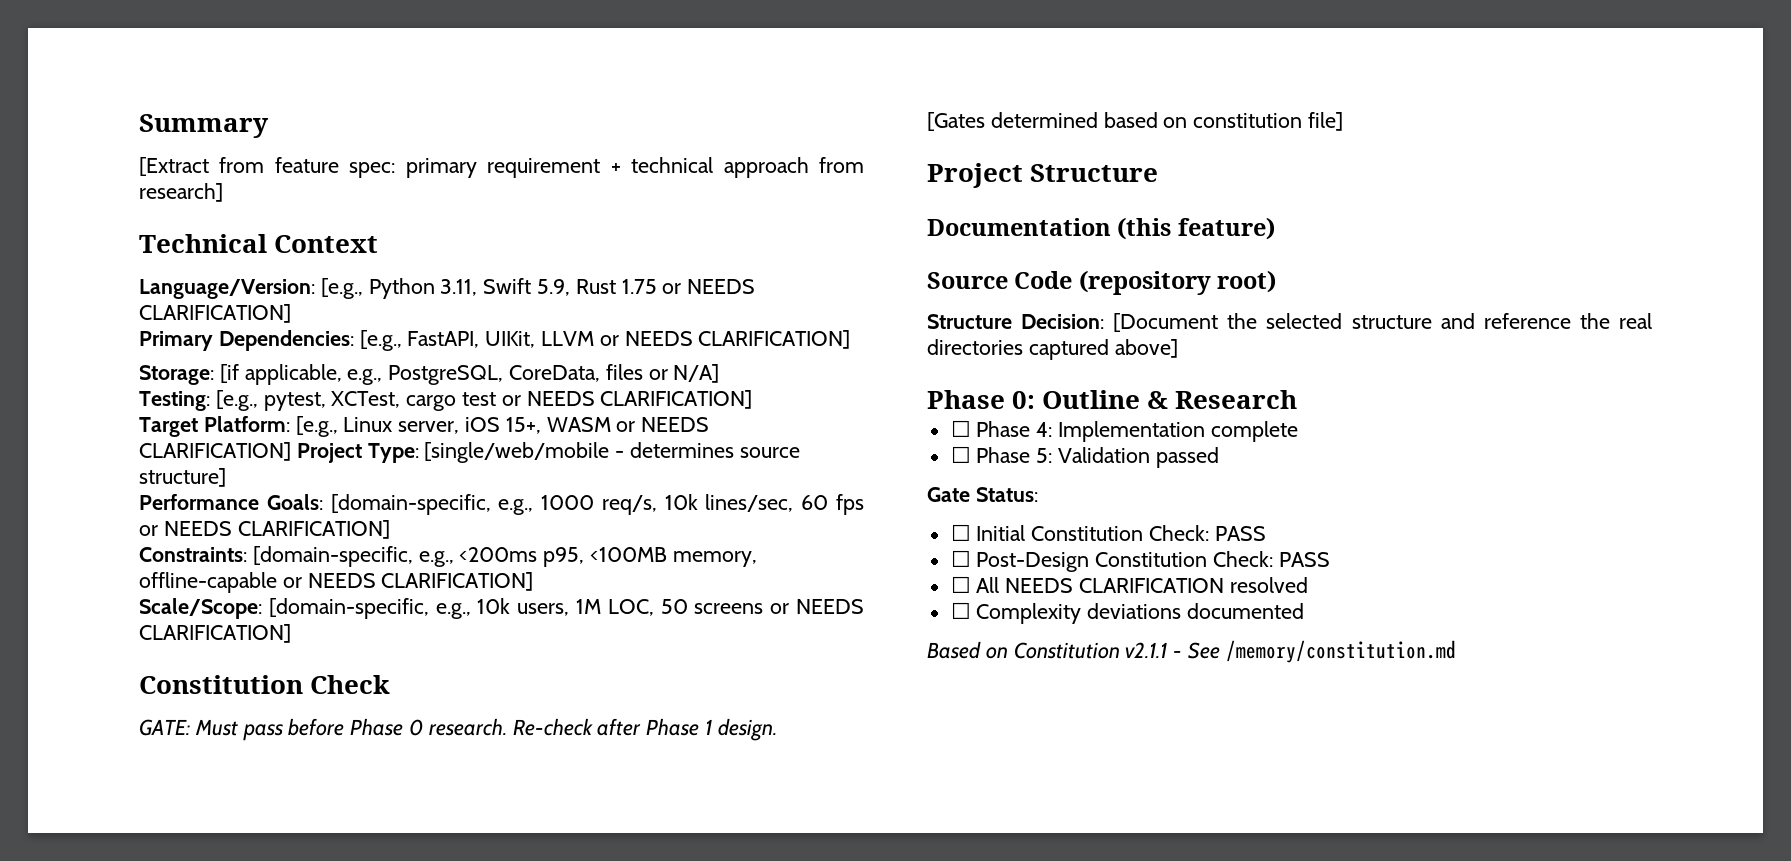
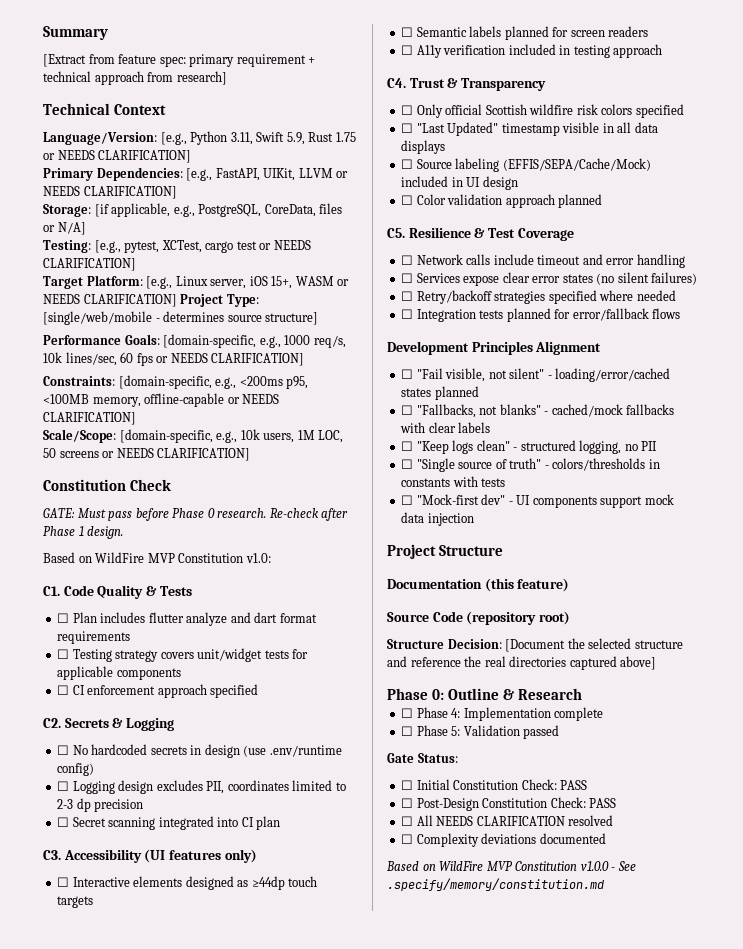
- [Gates determined based on constitution file]
+ Based on WildFire MVP Constitution v1.0:
+ C1. Code Quality & Tests
+ ☐ Plan includes flutter analyze and dart format requirements
+ ☐ Testing strategy covers unit/widget tests for applicable components
+ ☐ CI enforcement approach specified
+ C2. Secrets & Logging
+ ☐ No hardcoded secrets in design (use .env/runtime config)
+ ☐ Logging design excludes PII, coordinates limited to 2-3 dp precision
+ ☐ Secret scanning integrated into CI plan
+ C3. Accessibility (UI features only)
+ ☐ Interactive elements designed as ≥44dp touch targets
+ ☐ Semantic labels planned for screen readers
+ ☐ A11y verification included in testing approach
+ C4. Trust & Transparency
+ ☐ Only official Scottish wildfire risk colors specified
+ ☐ "Last Updated" timestamp visible in all data displays
+ ☐ Source labeling (EFFIS/SEPA/Cache/Mock) included in UI design
+ ☐ Color validation approach planned
+ C5. Resilience & Test Coverage
+ ☐ Network calls include timeout and error handling
+ ☐ Services expose clear error states (no silent failures)
+ ☐ Retry/backoff strategies specified where needed
+ ☐ Integration tests planned for error/fallback flows
+ Development Principles Alignment
+ ☐ "Fail visible, not silent" - loading/error/cached states planned
+ ☐ "Fallbacks, not blanks" - cached/mock fallbacks with clear labels
+ ☐ "Keep logs clean" - structured logging, no PII
+ ☐ "Single source of truth" - colors/thresholds in constants with tests
+ ☐ "Mock-first dev" - UI components support mock data injection
- Based on Constitution v2.1.1 - See /memory/constitution.md
+ Based on WildFire MVP Constitution v1.0.0 - See .specify/memory/constitution.md

